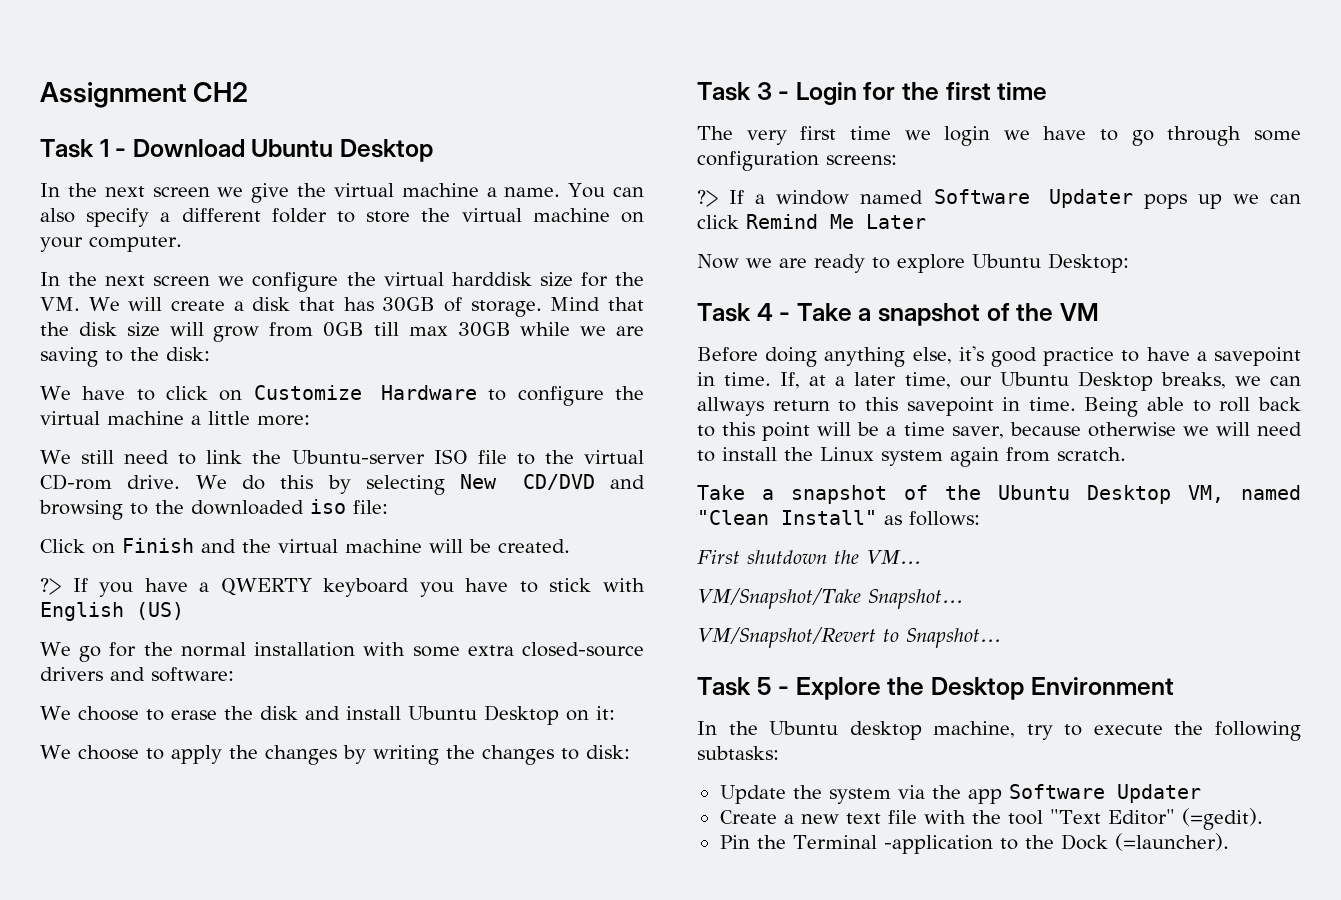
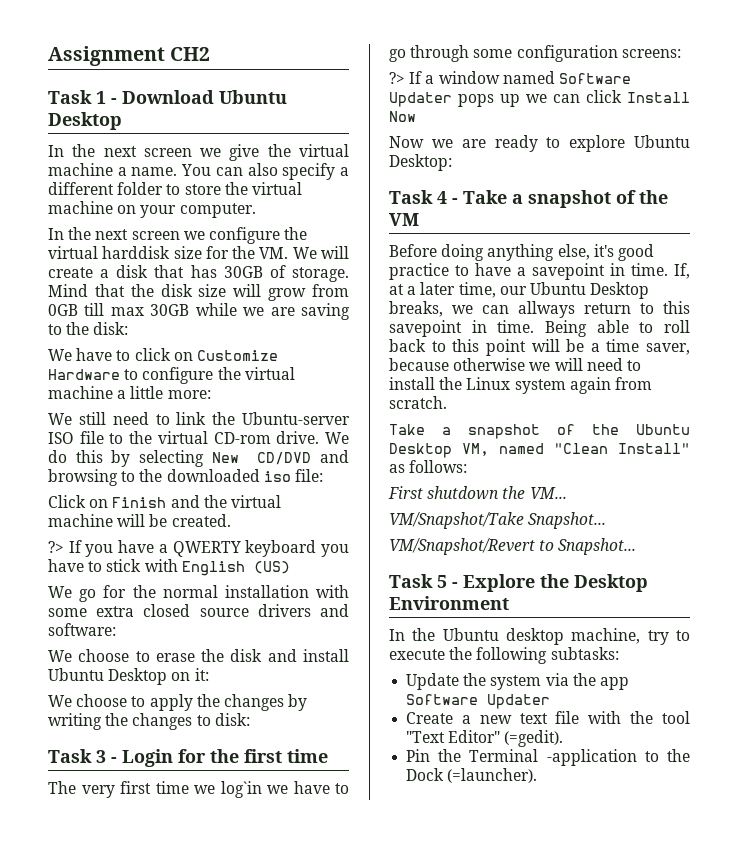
- We go for the normal installation with some extra closed-source drivers and software:
+ We go for the normal installation with some extra closed source drivers and software:
- The very first time we login we have to go through some configuration screens:
+ The very first time we log`in we have to go through some configuration screens:
- ?> If a window named Software Updater pops up we can click Remind Me Later
+ ?> If a window named Software Updater pops up we can click Install Now

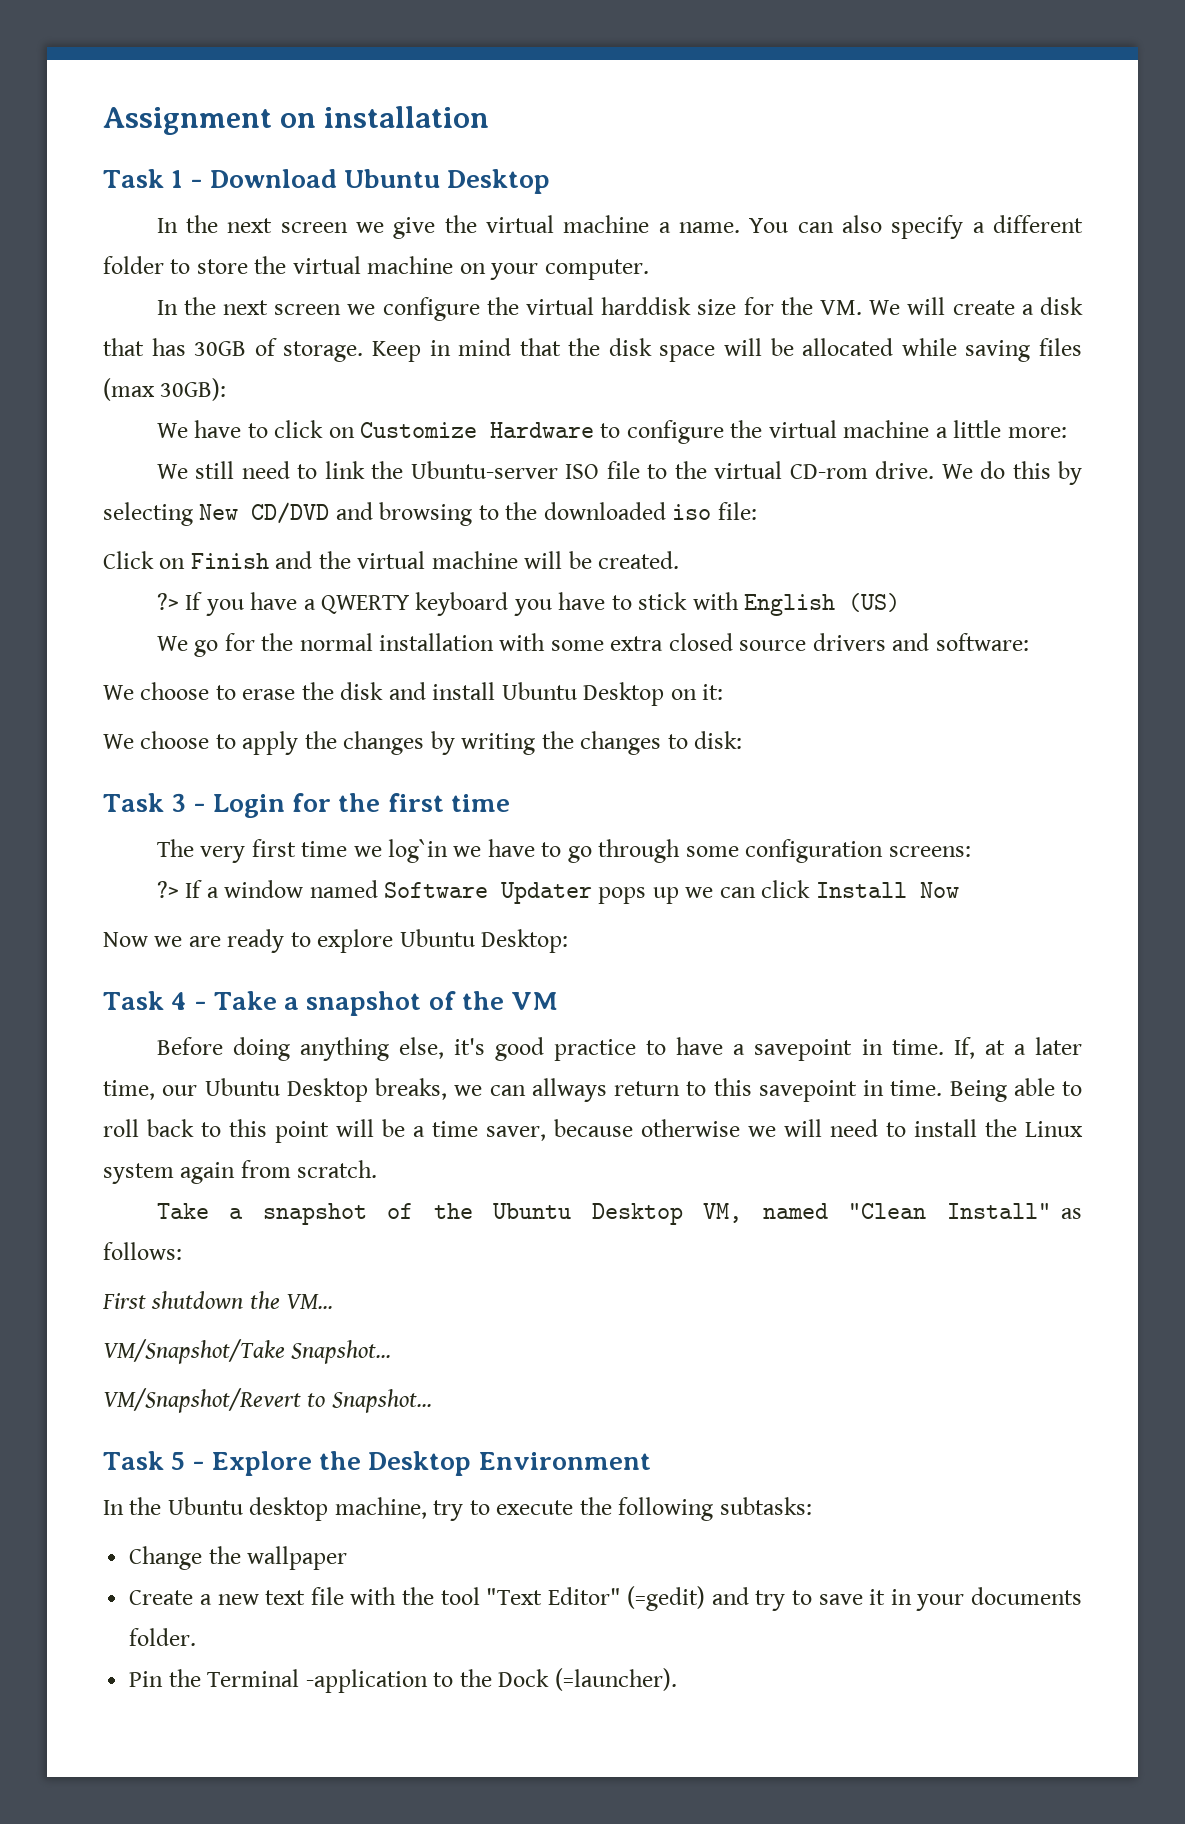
- Assignment CH2
+ Assignment on installation
- Mind that the disk size will grow from 0GB till max 30GB while we are saving to the disk:
+ Keep in mind that the disk space will be allocated while saving files (max 30GB):
- Update the system via the app Software Updater
+ Change the wallpaper
- Create a new text file with the tool "Text Editor" (=gedit).
+ Create a new text file with the tool "Text Editor" (=gedit) and try to save it in your documents folder.

